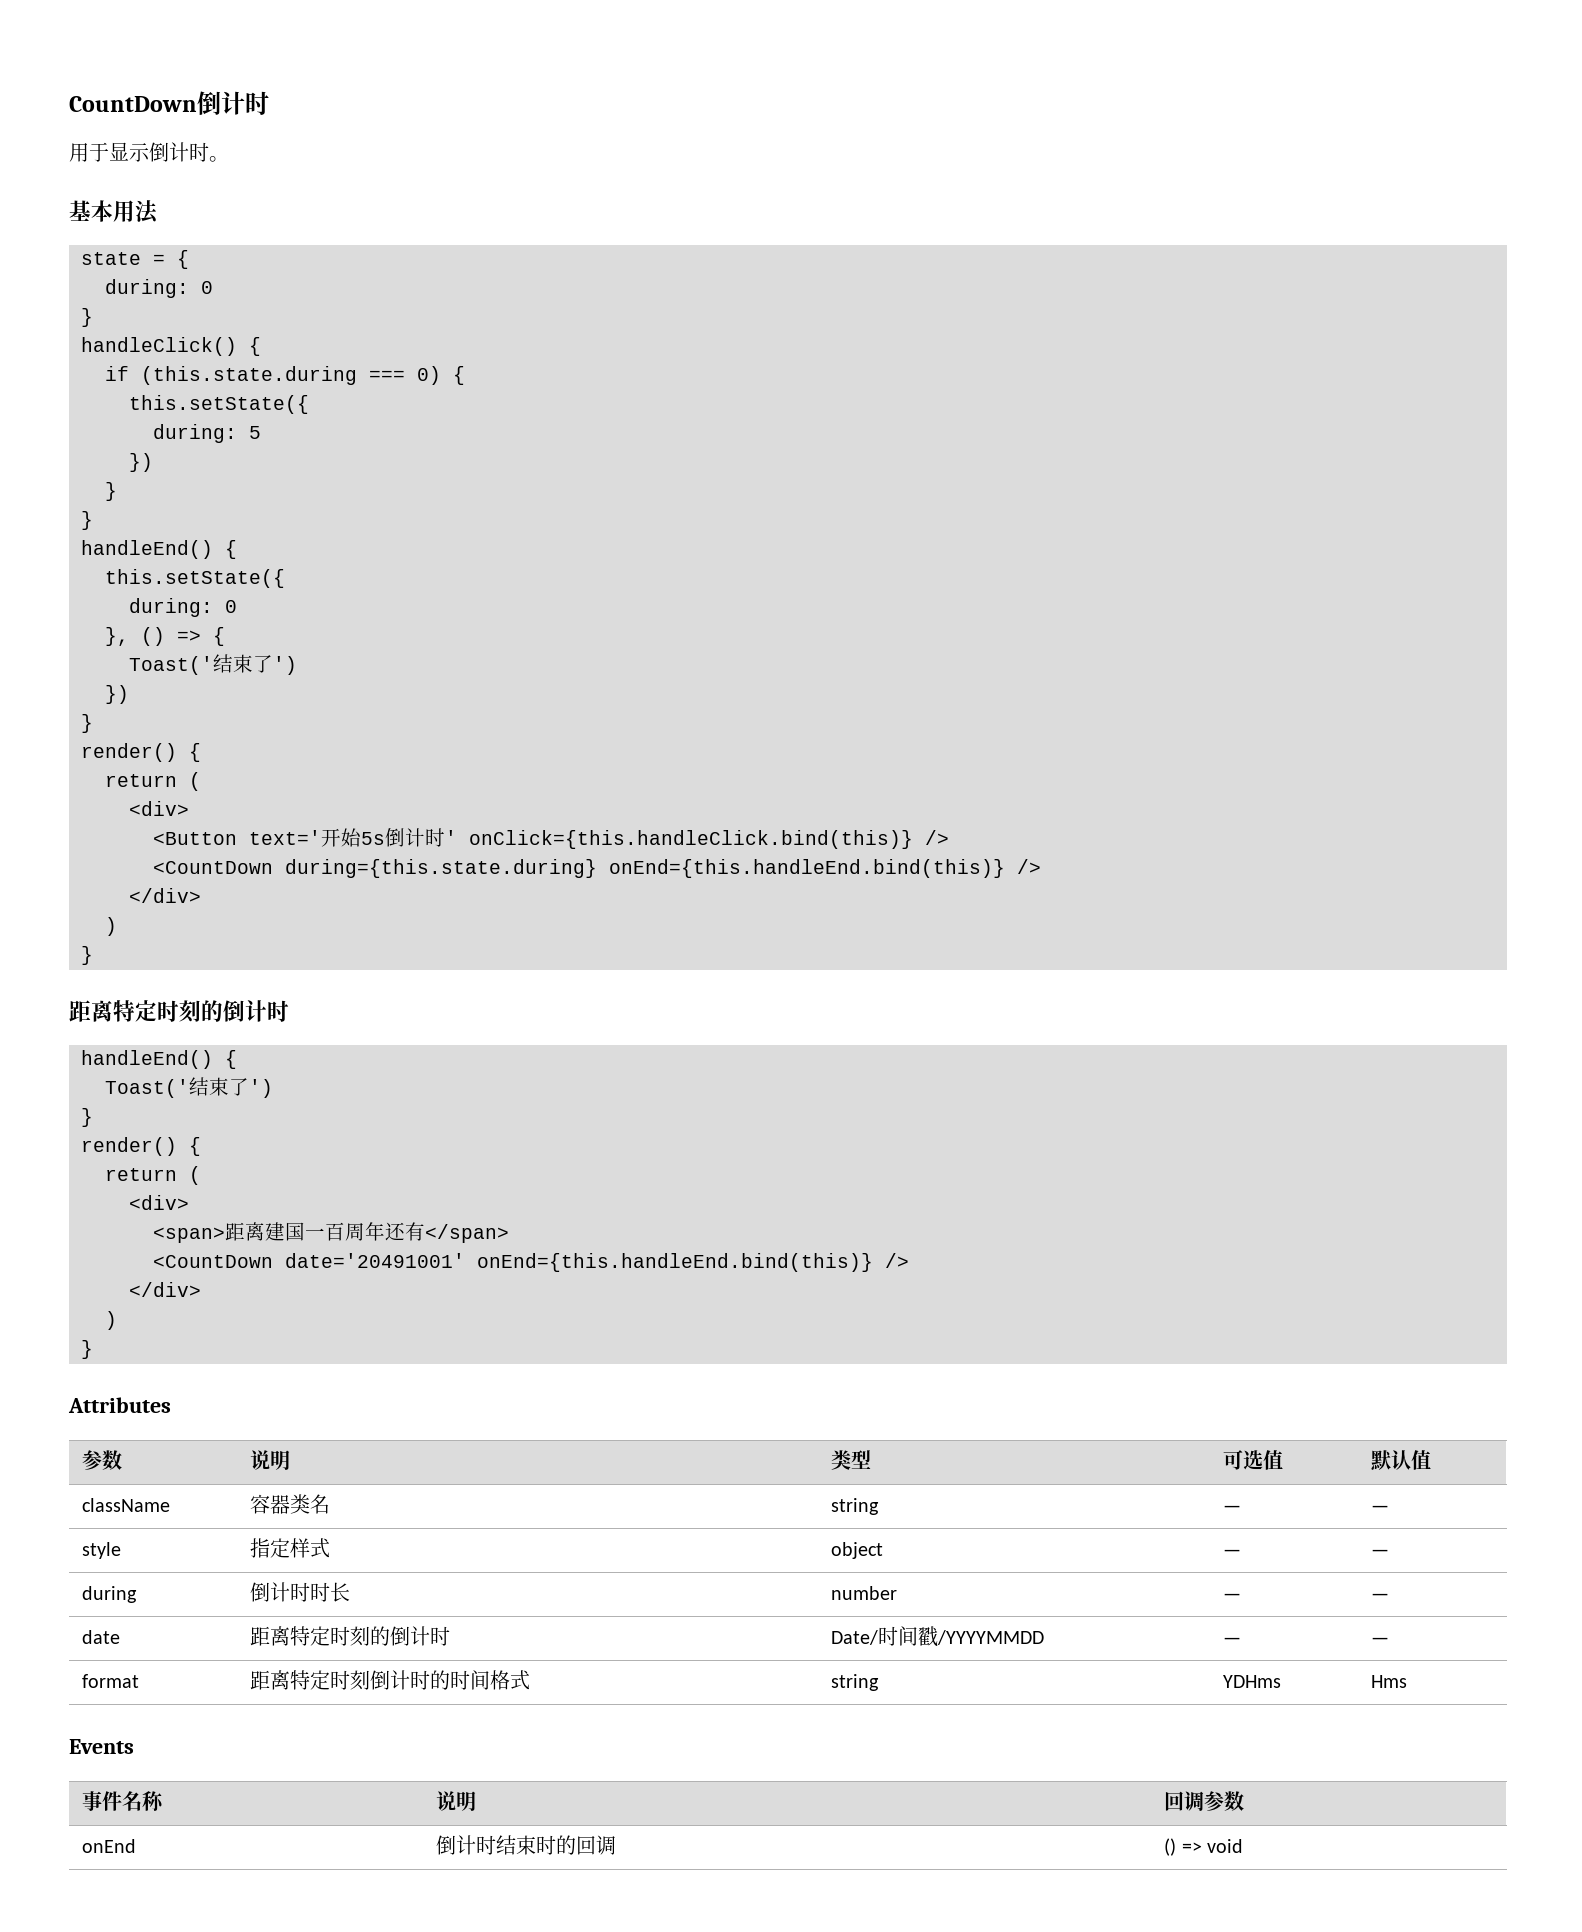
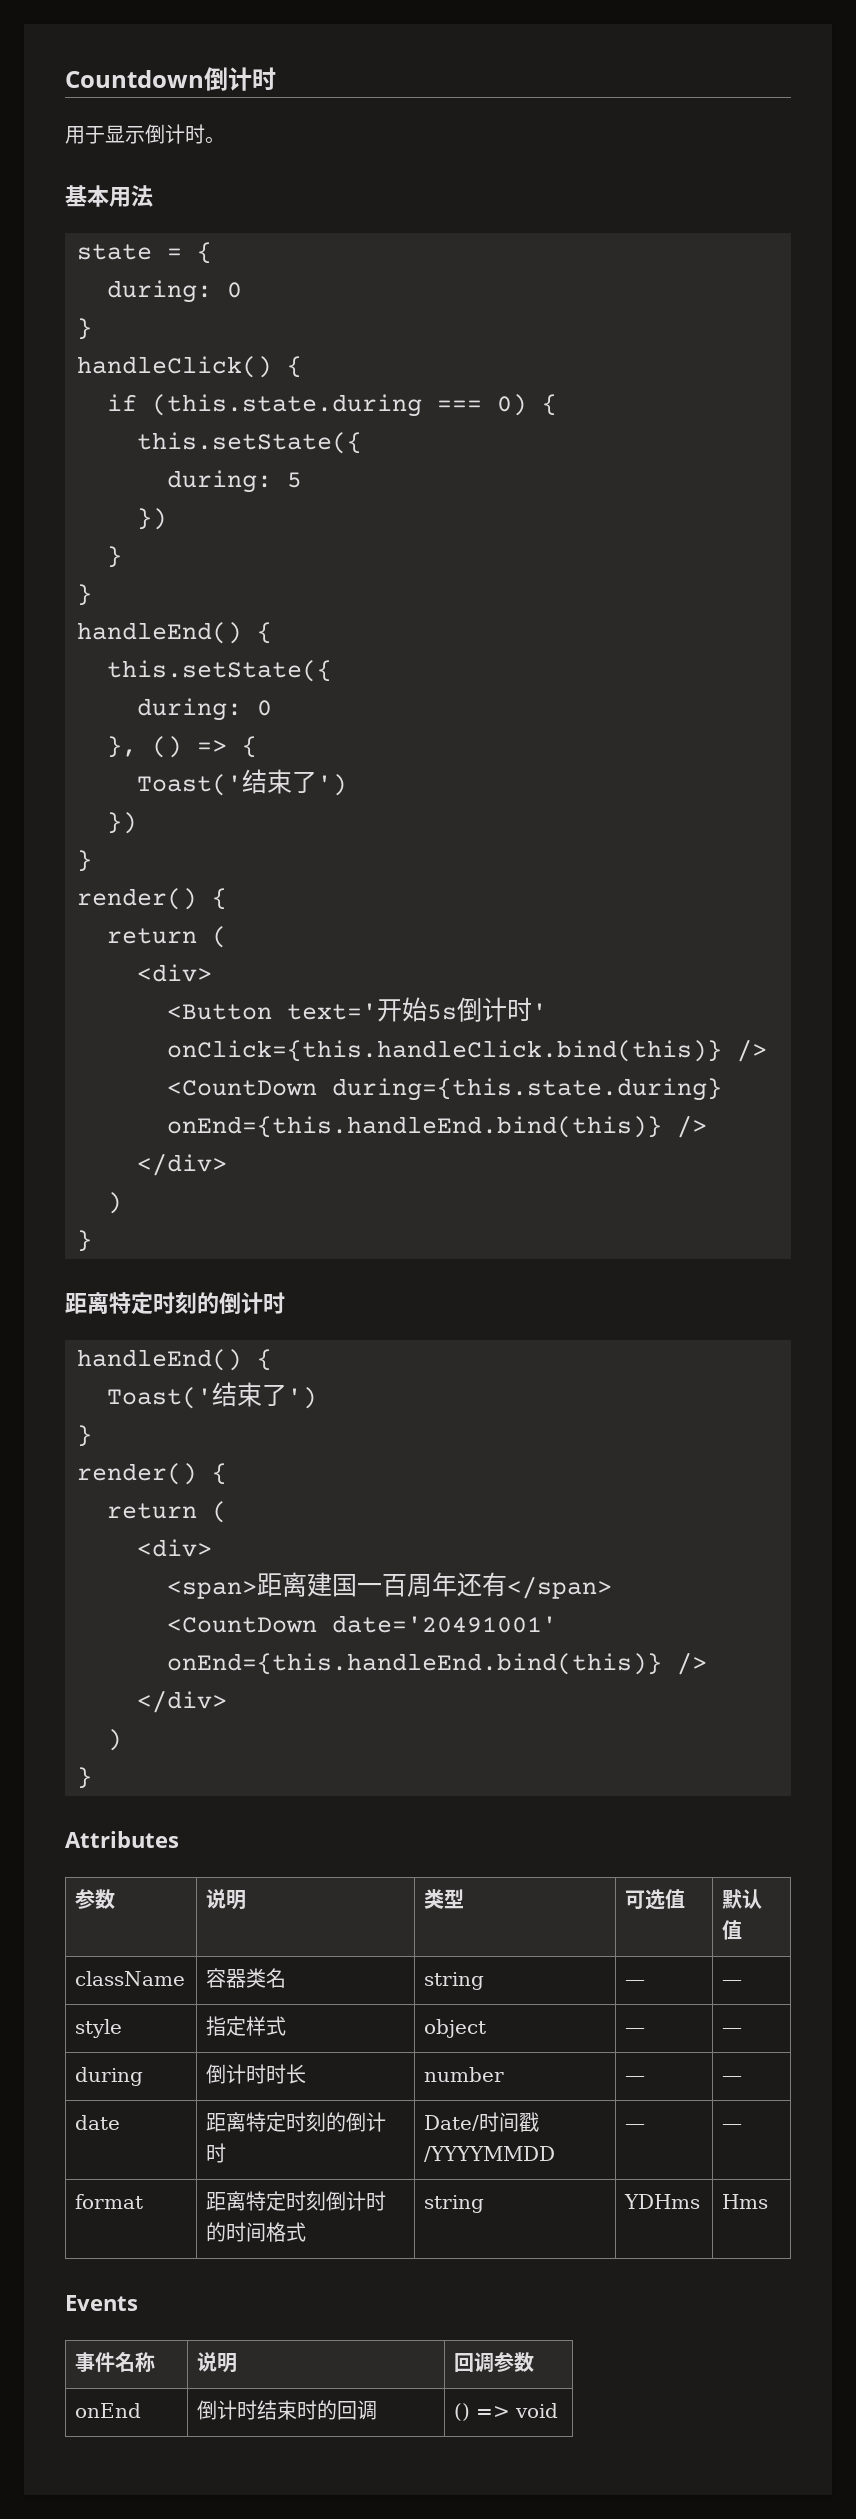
- CountDown倒计时
+ Countdown倒计时

